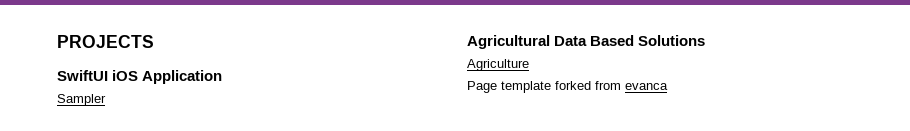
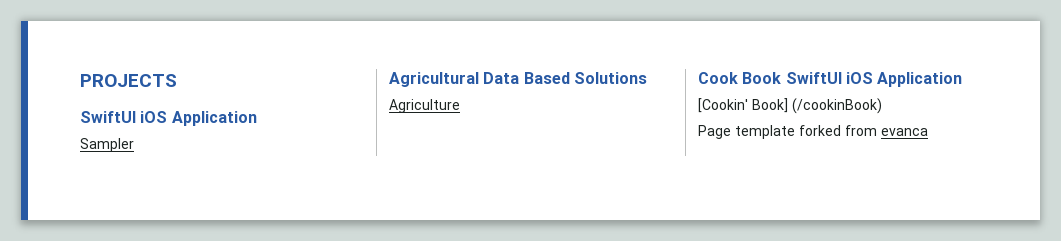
+ Cook Book SwiftUI iOS Application
+ [Cookin' Book] (/cookinBook)

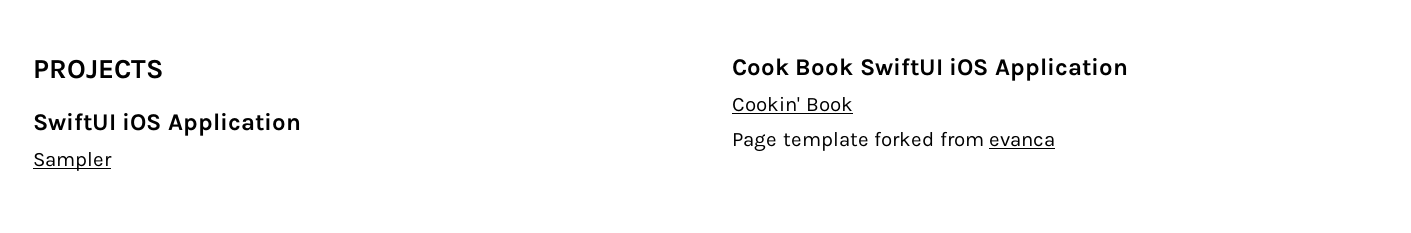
- Agricultural Data Based Solutions
- Agriculture
- [Cookin' Book] (/cookinBook)
+ Cookin' Book

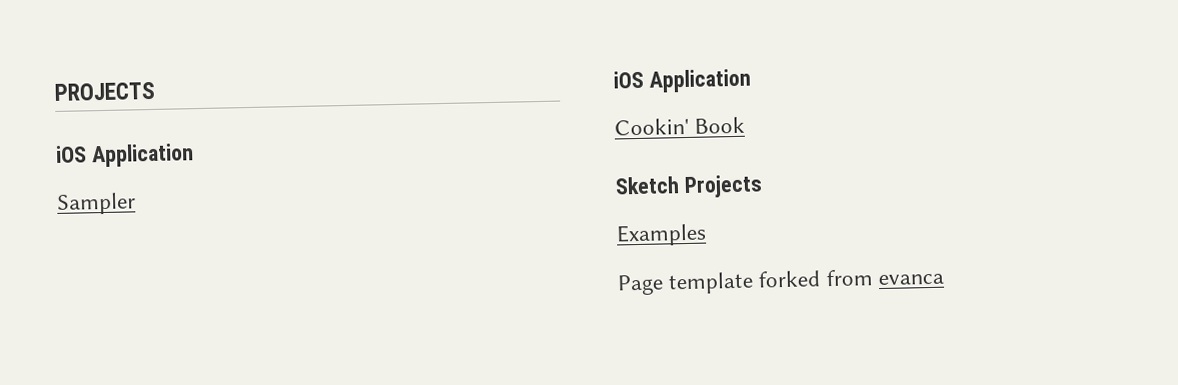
  PROJECTS
- SwiftUI iOS Application
+ iOS Application
  Sampler
- Cook Book SwiftUI iOS Application
+ iOS Application
+ Sketch Projects
+ Examples

